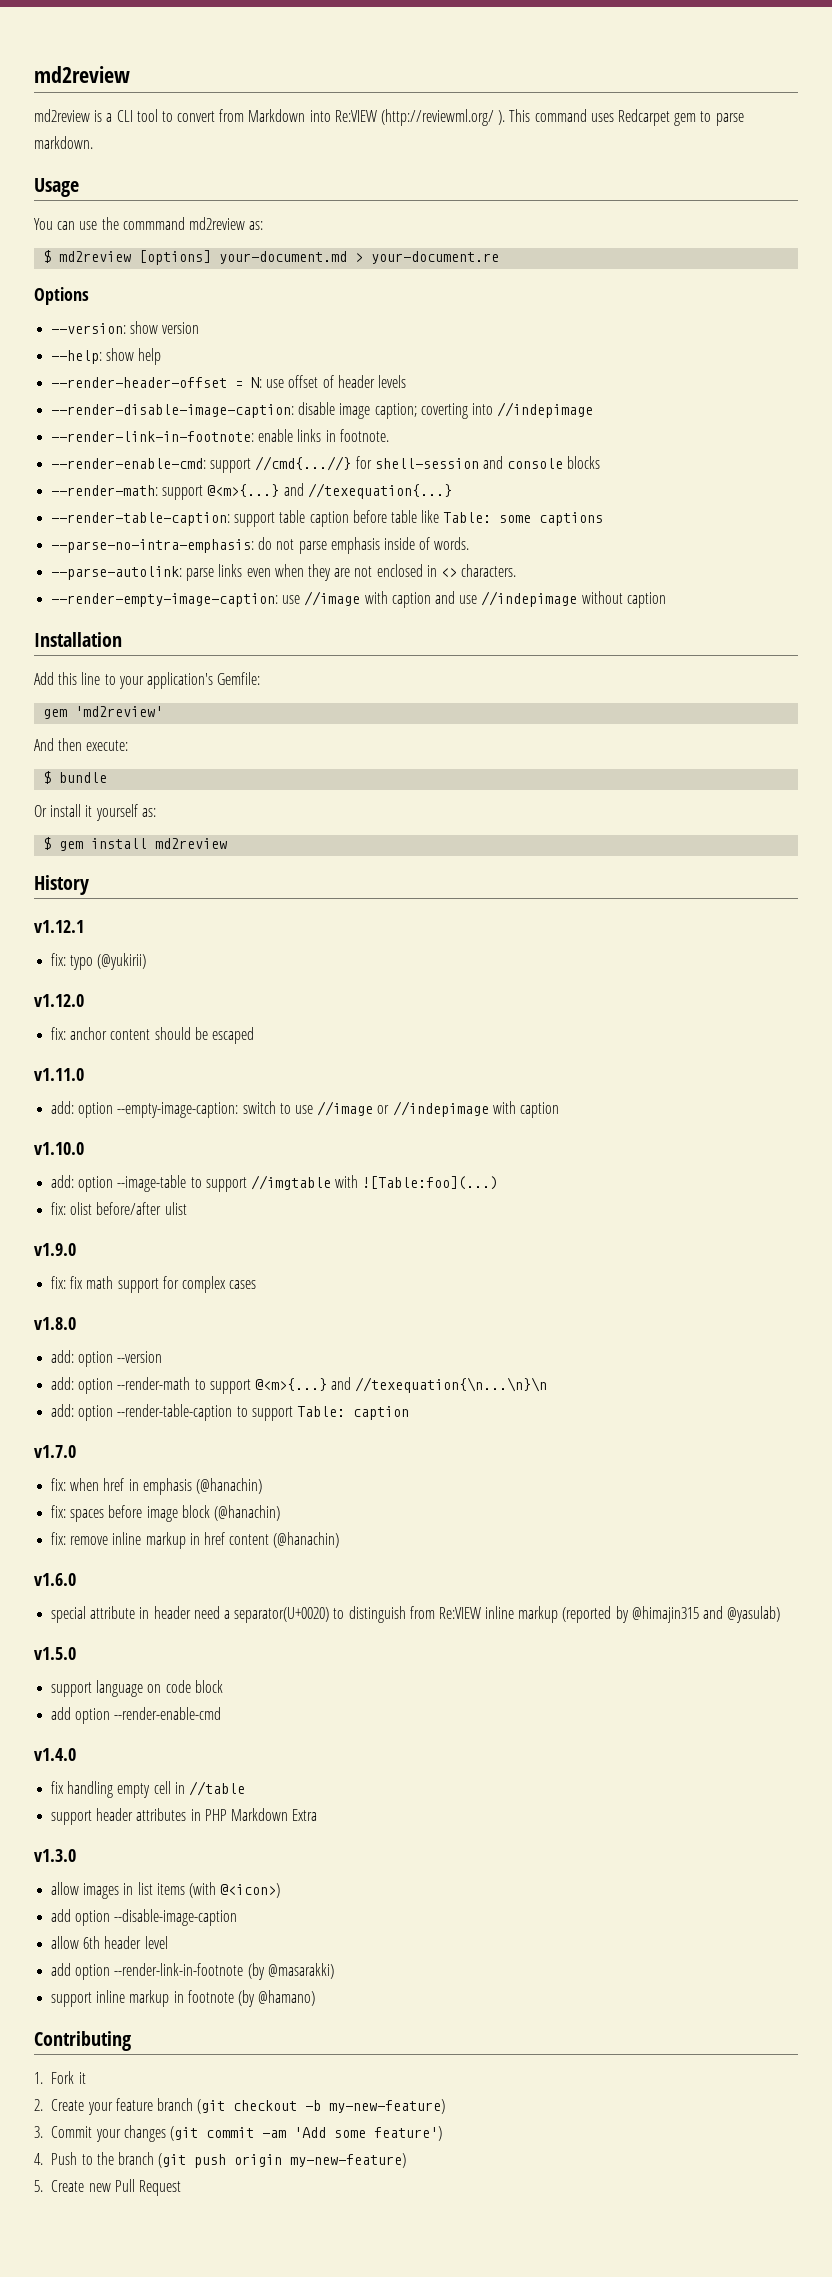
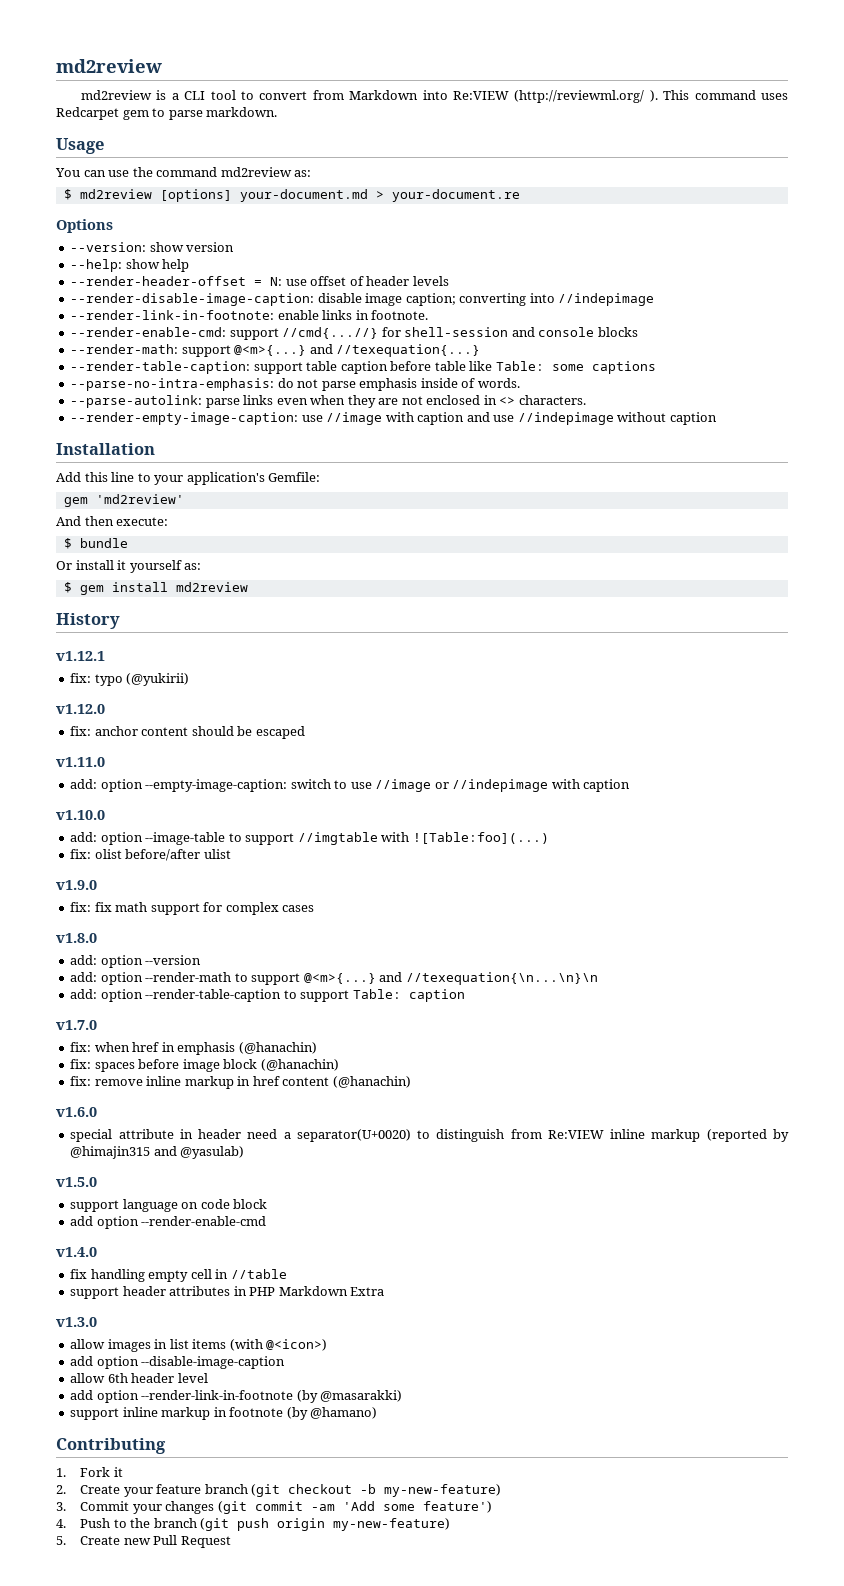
- You can use the commmand md2review as:
+ You can use the command md2review as:
- --render-disable-image-caption: disable image caption; coverting into //indepimage
+ --render-disable-image-caption: disable image caption; converting into //indepimage

